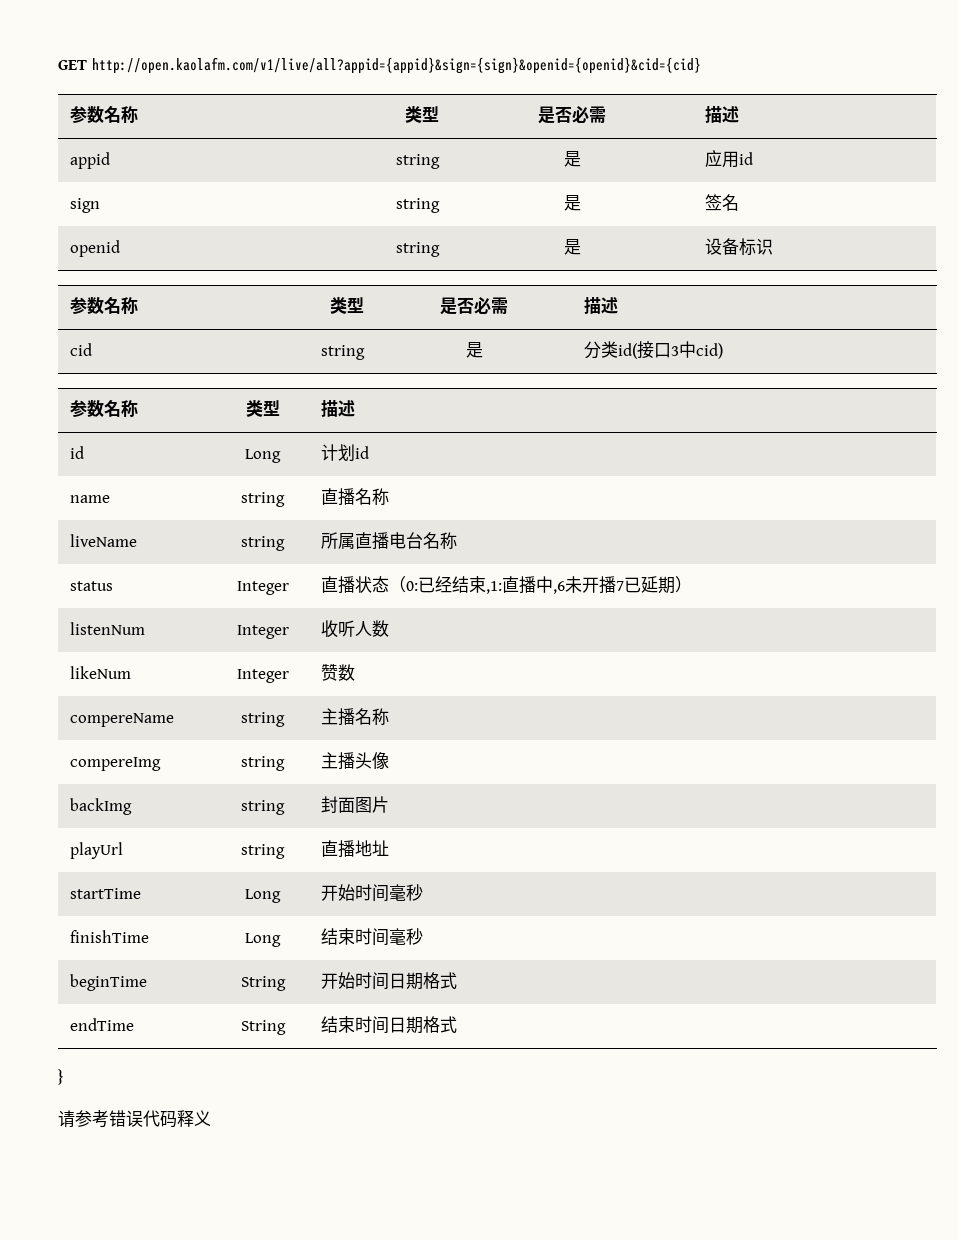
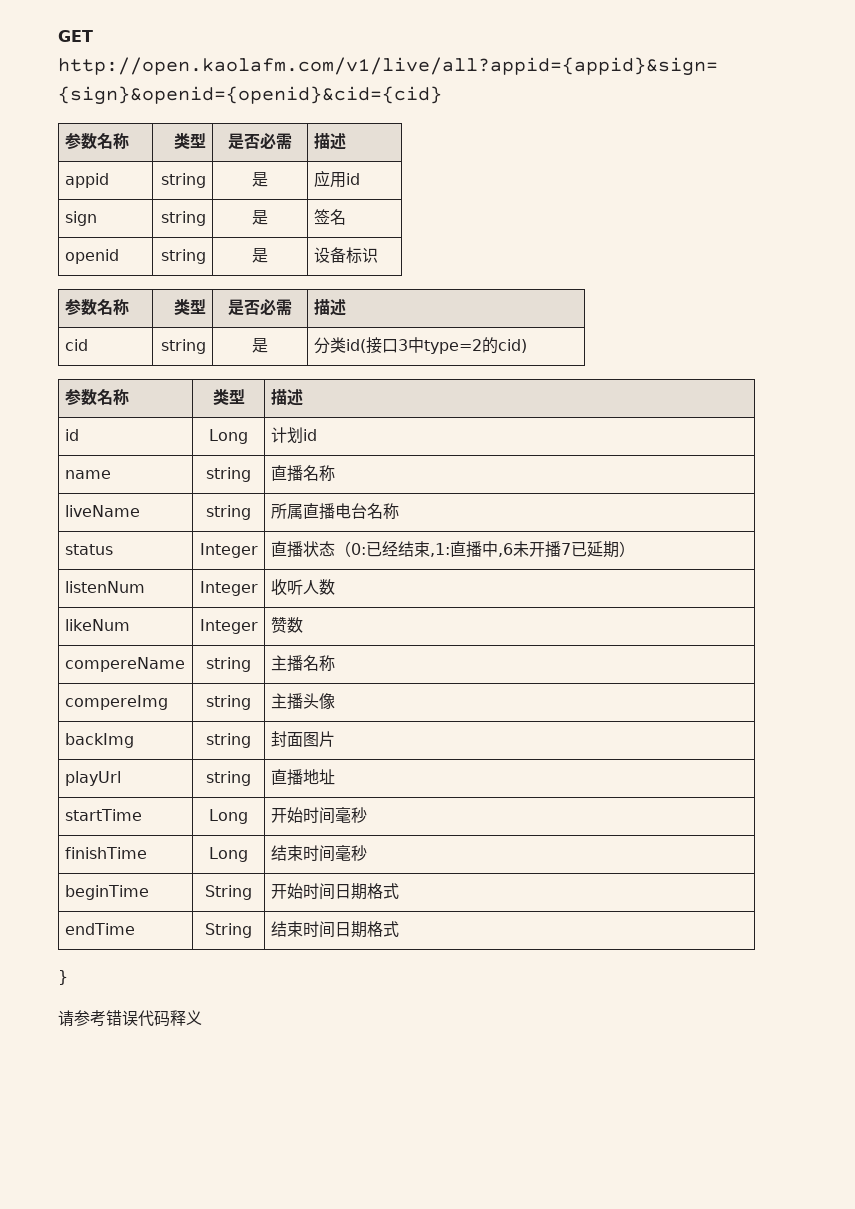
- cid | string | 是 | 分类id(接口3中cid)
+ cid | string | 是 | 分类id(接口3中type=2的cid)

